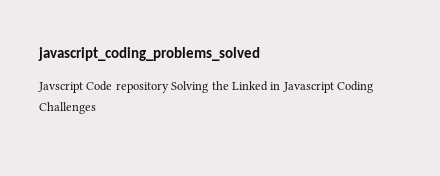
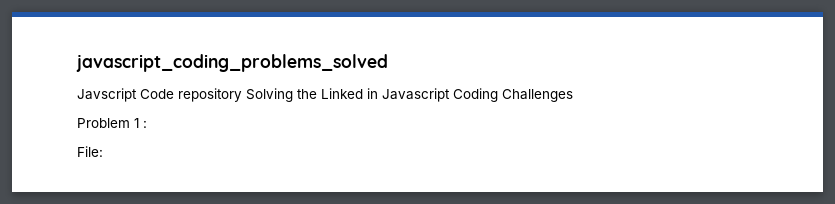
+ Problem 1 :
+ File:

